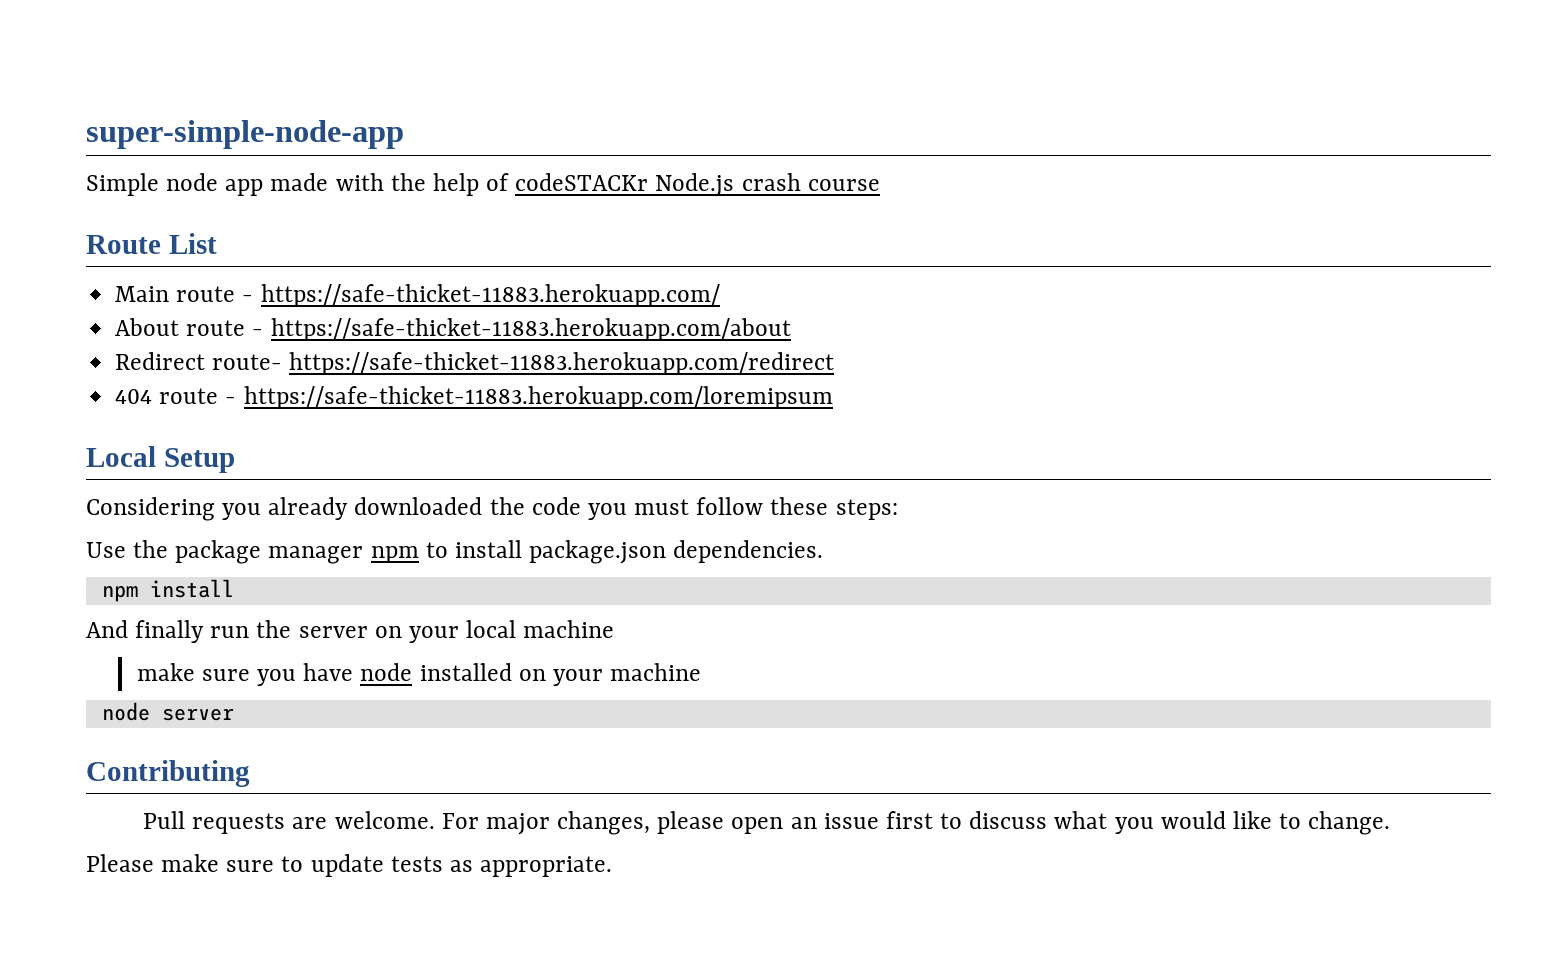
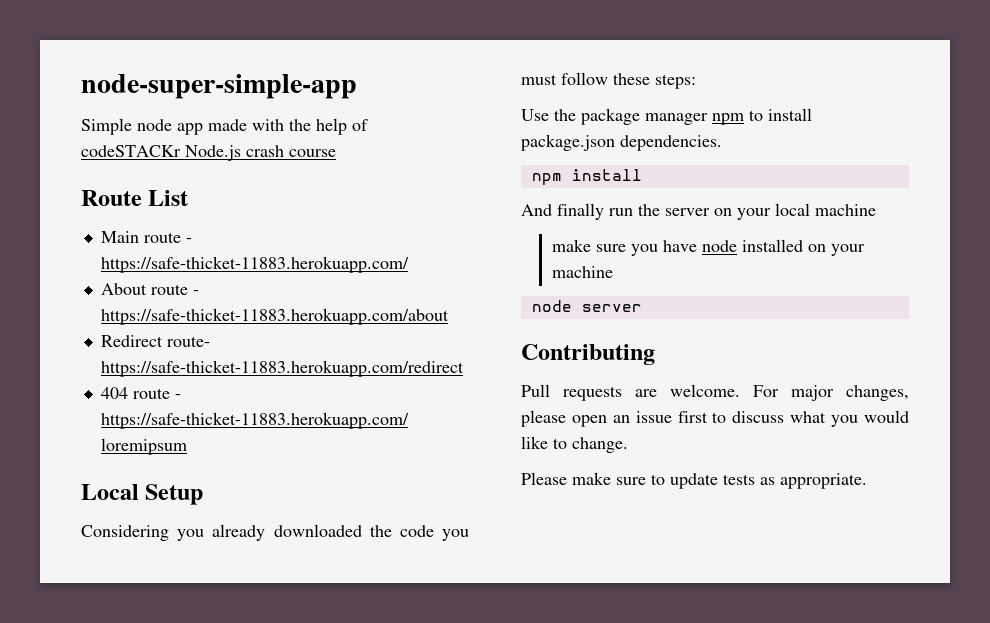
- super-simple-node-app
+ node-super-simple-app

